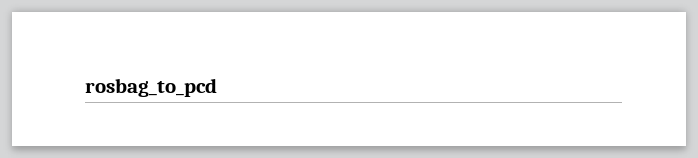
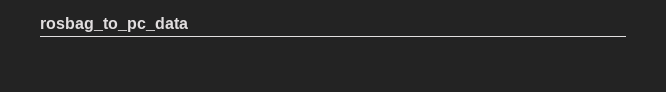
- rosbag_to_pcd
+ rosbag_to_pc_data

